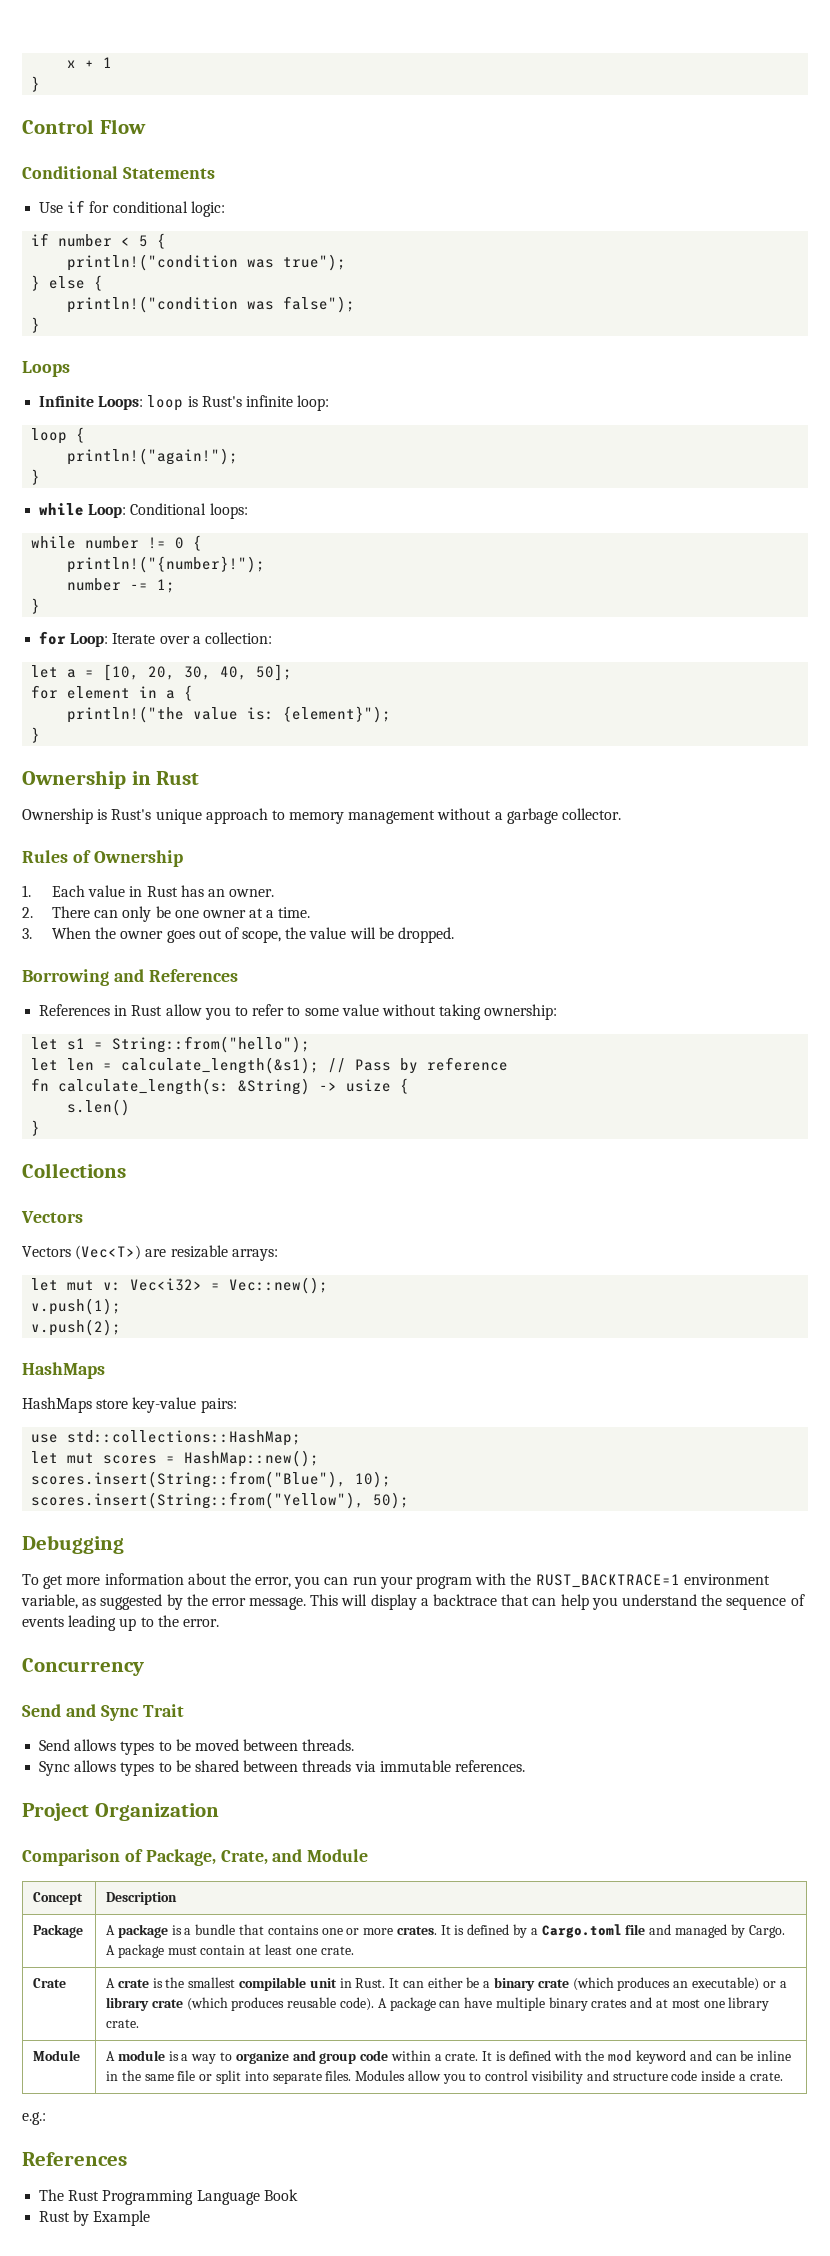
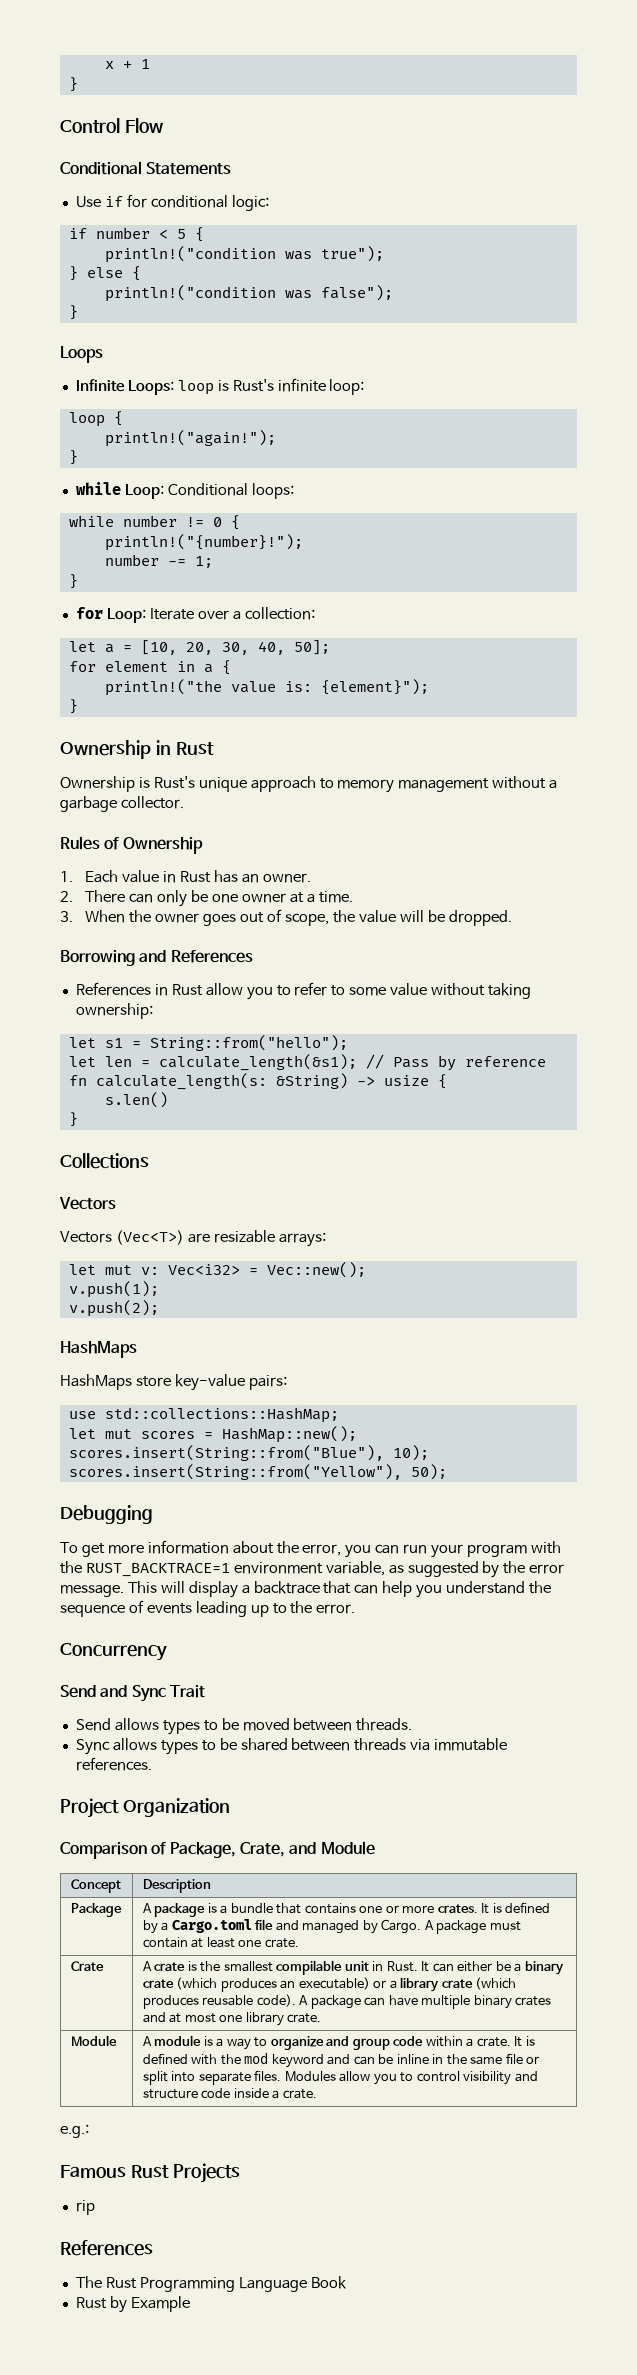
+ Famous Rust Projects
+ rip

